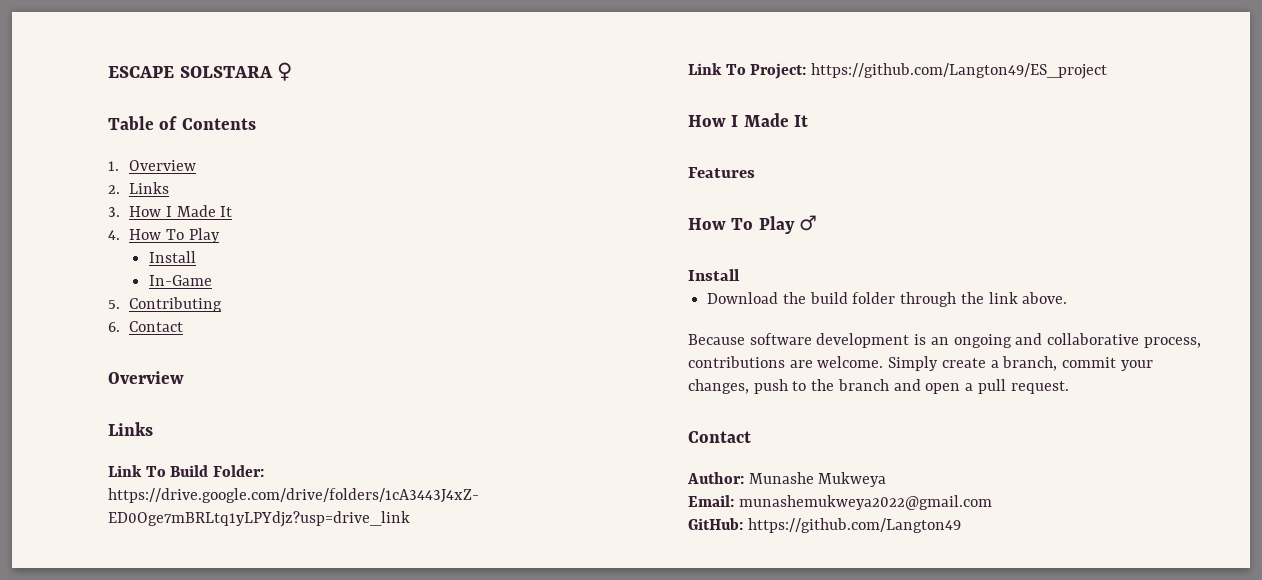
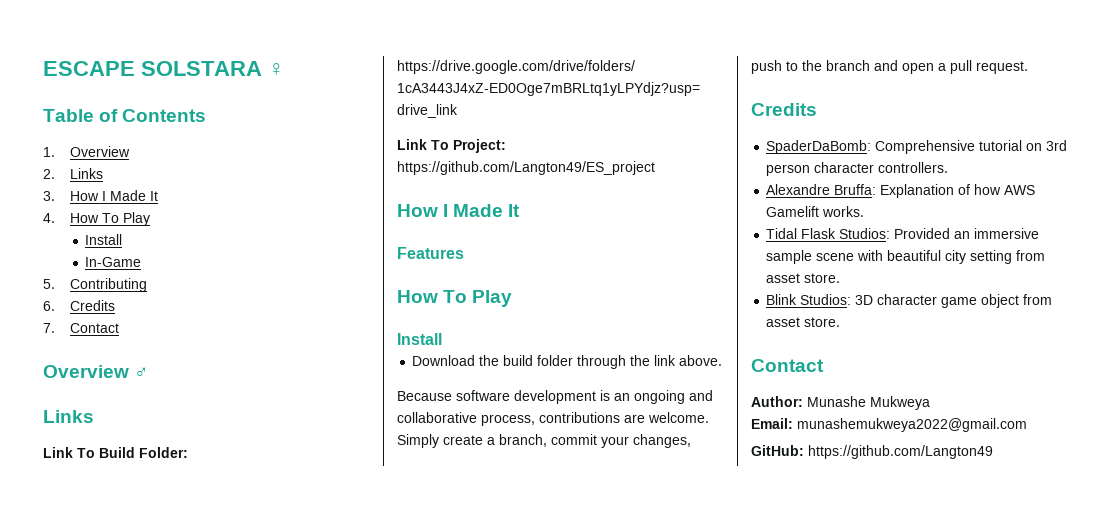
- 6. Contact
- Overview
+ 6. Credits
+ 7. Contact
+ Overview ♂
  Features
- How To Play ♂
+ How To Play
  Simply create a branch, commit your changes, push to the branch and open a pull request.
+ Credits
+ SpaderDaBomb: Comprehensive tutorial on 3rd person character controllers.
+ Alexandre Bruffa: Explanation of how AWS Gamelift works.
+ Tidal Flask Studios: Provided an immersive sample scene with beautiful city setting from asset store.
+ Blink Studios: 3D character game object from asset store.

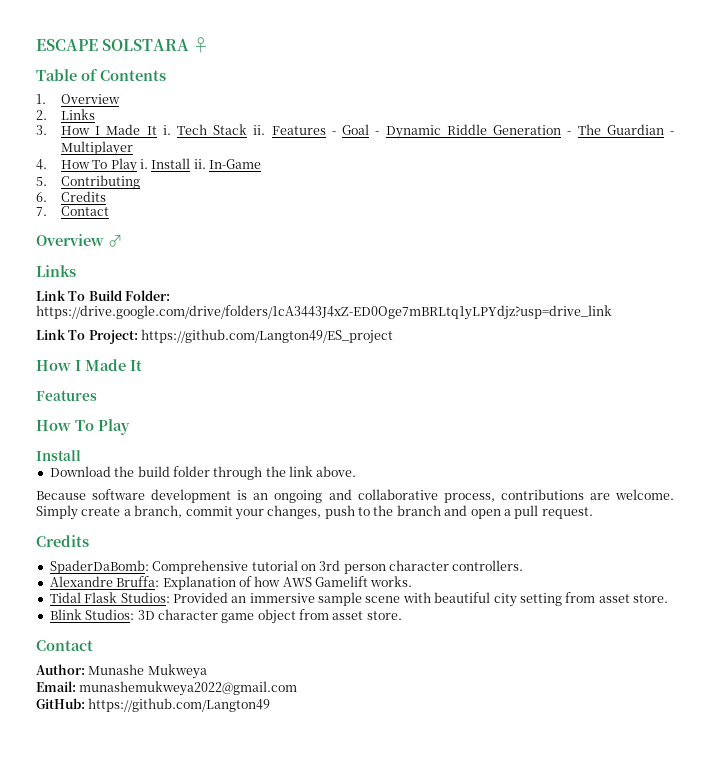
- 3. How I Made It
+ 3. How I Made It i. Tech Stack ii. Features - Goal - Dynamic Riddle Generation - The Guardian - Multiplayer
- 4. How To Play
- Install
- In-Game
+ 4. How To Play i. Install ii. In-Game

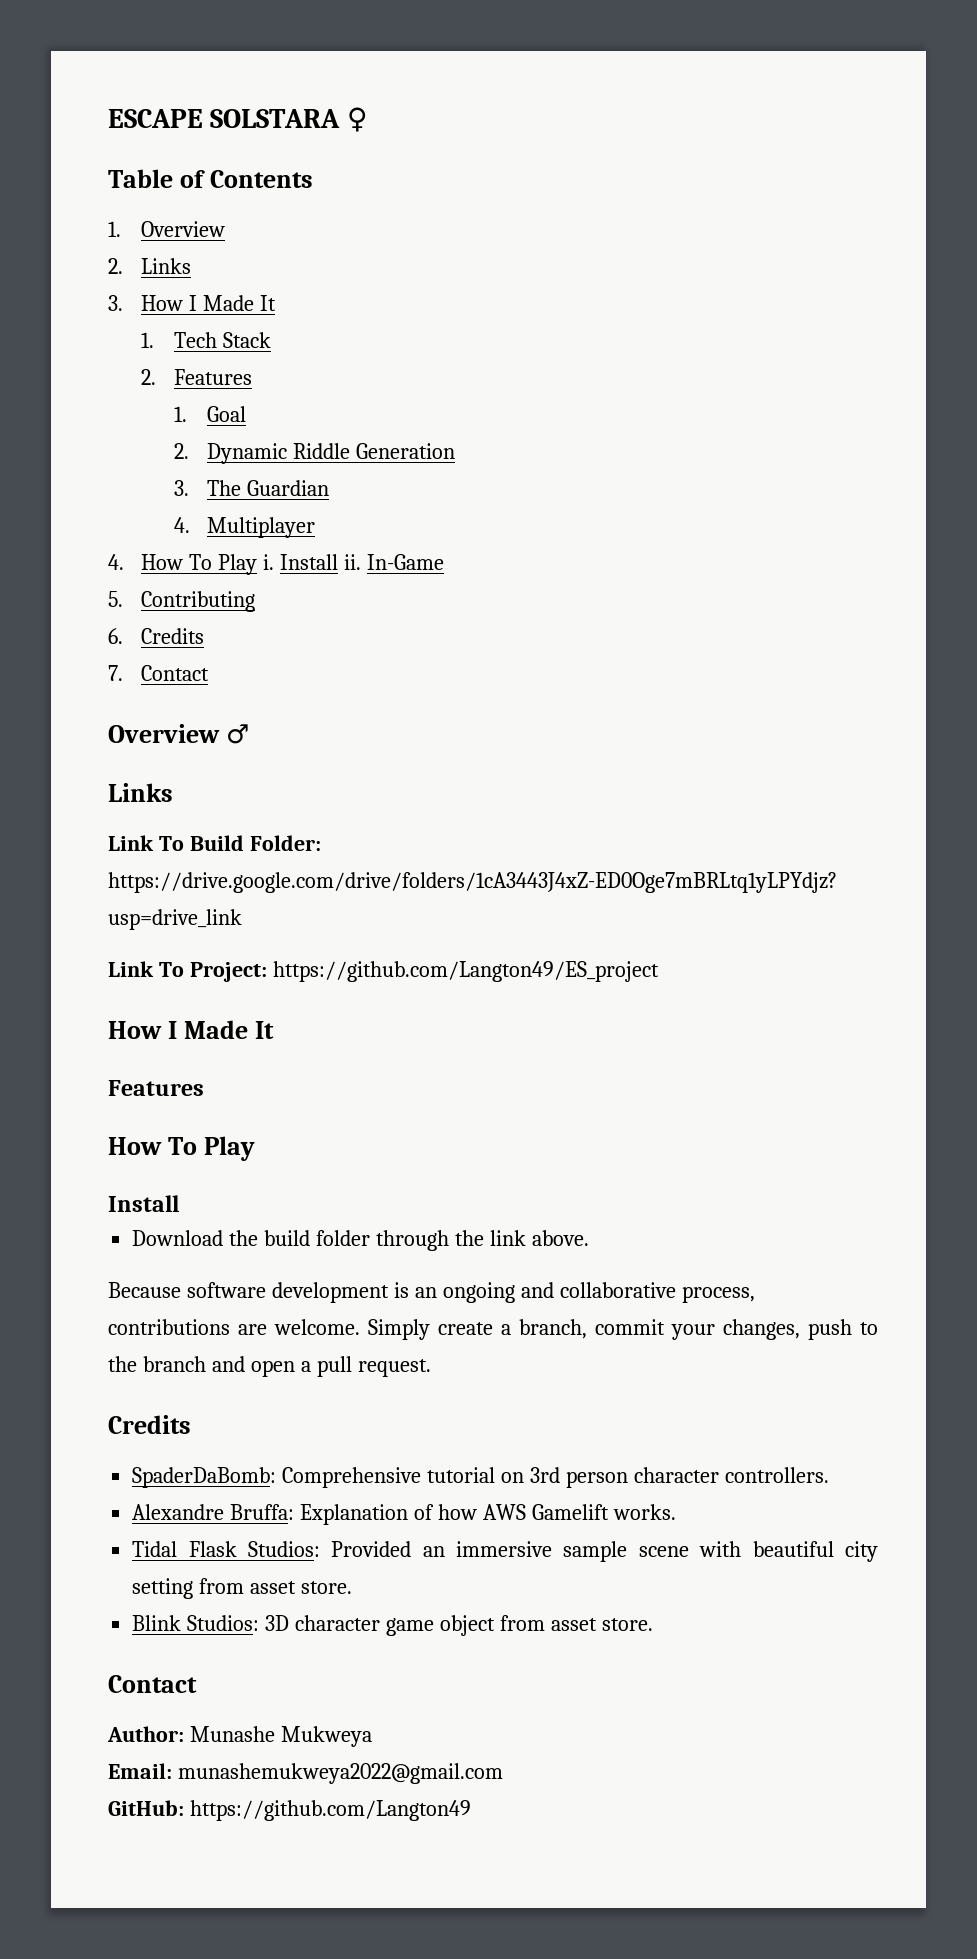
- 3. How I Made It i. Tech Stack ii. Features - Goal - Dynamic Riddle Generation - The Guardian - Multiplayer
+ 3. How I Made It
+ 1. Tech Stack
+ 2. Features
+ 1. Goal
+ 2. Dynamic Riddle Generation
+ 3. The Guardian
+ 4. Multiplayer

